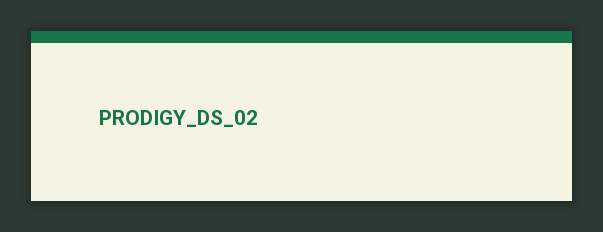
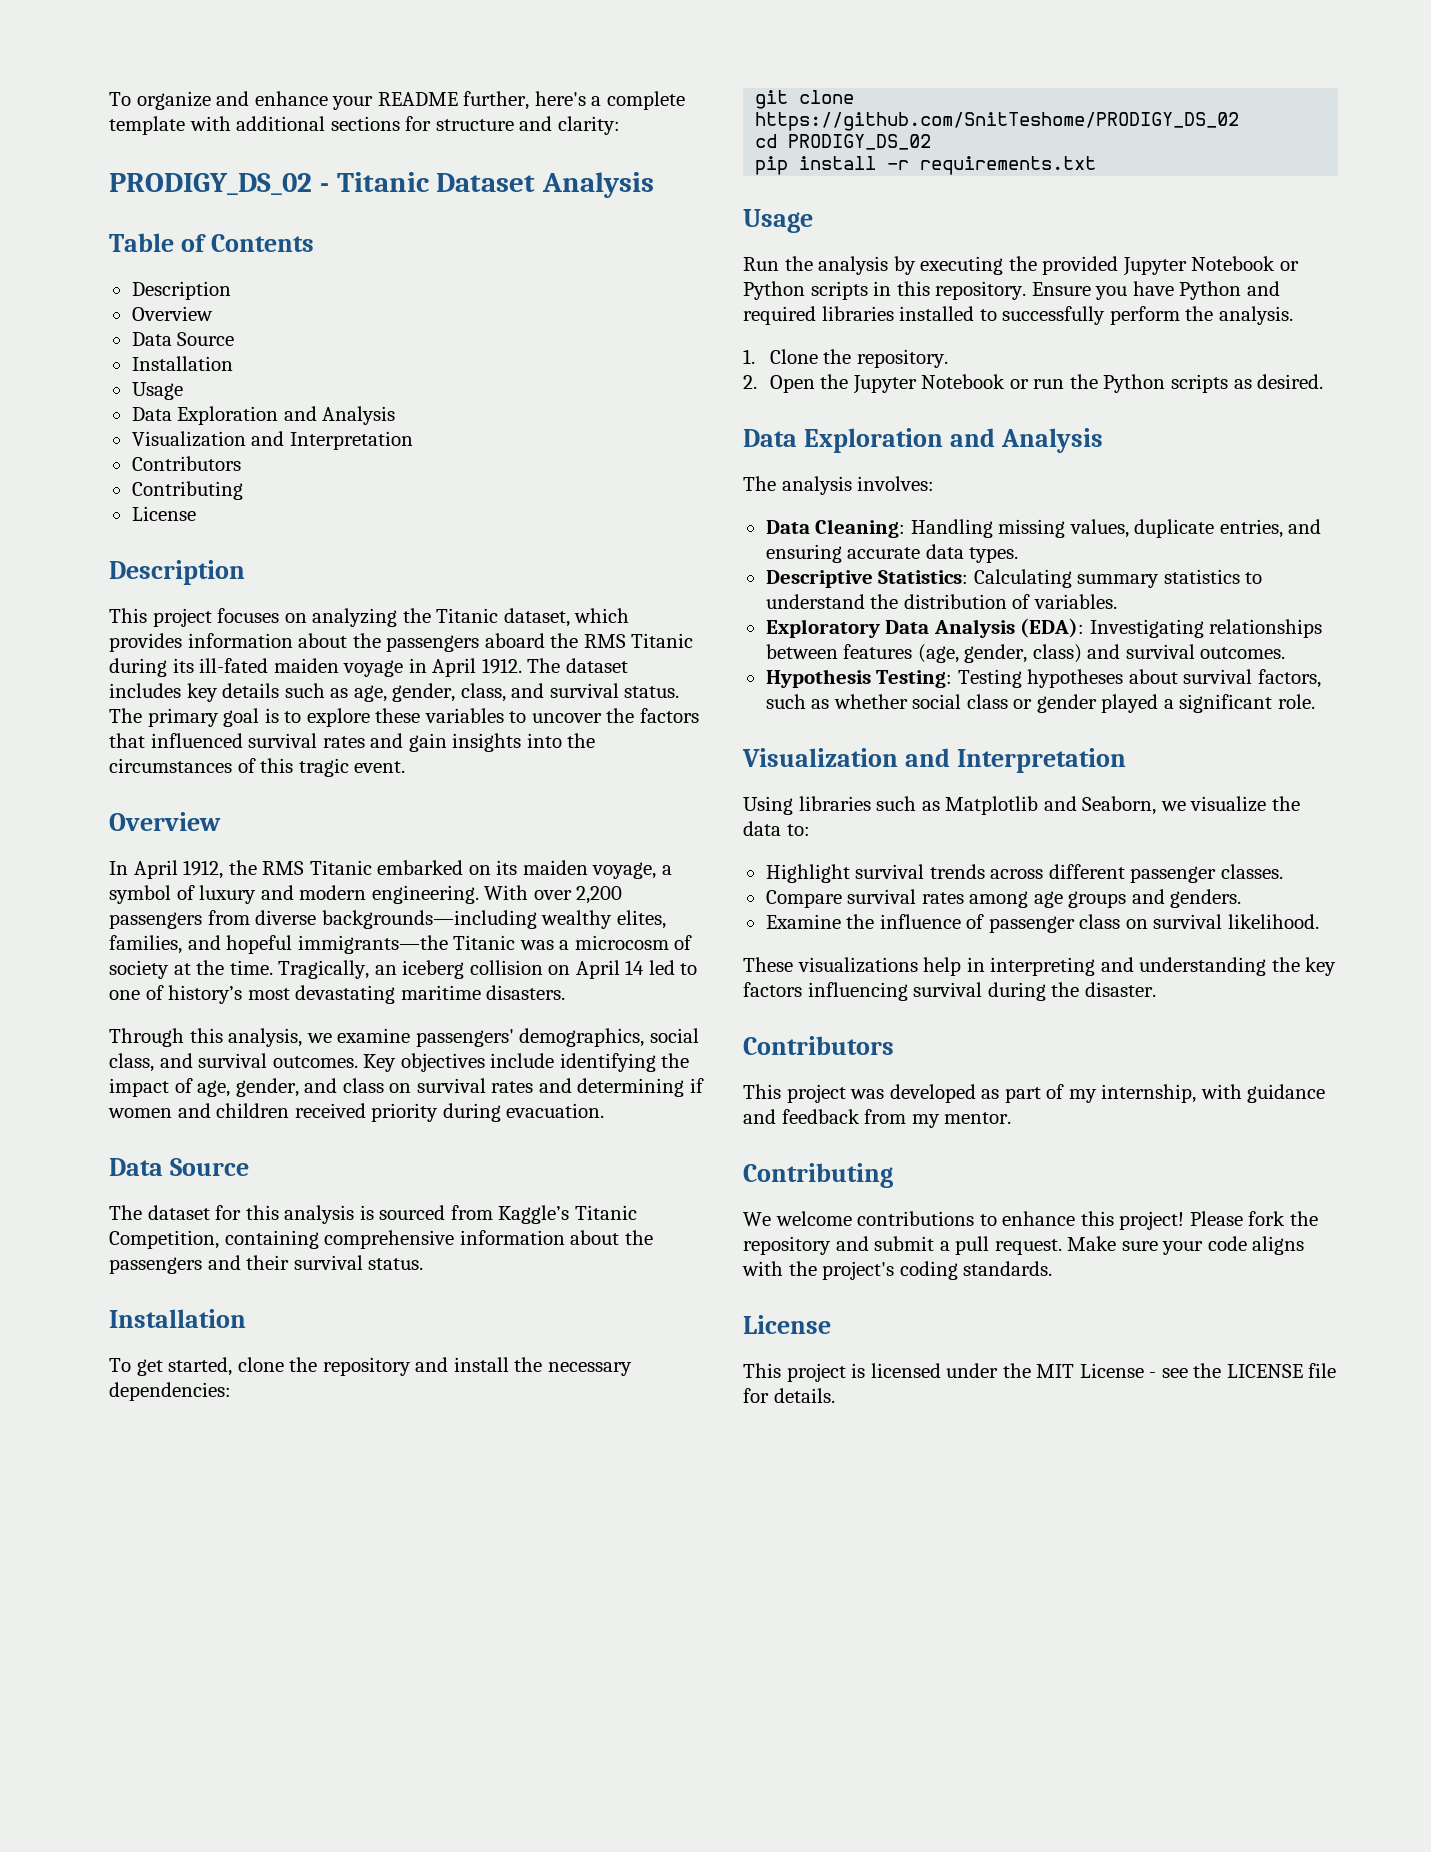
- PRODIGY_DS_02
+ To organize and enhance your README further, here's a complete template with additional sections for structure and clarity:
+ PRODIGY_DS_02 - Titanic Dataset Analysis
+ Table of Contents
+ Description
+ Overview
+ Data Source
+ Installation
+ Usage
+ Data Exploration and Analysis
+ Visualization and Interpretation
+ Contributors
+ Contributing
+ License
+ Description
+ This project focuses on analyzing the Titanic dataset, which provides information about the passengers aboard the RMS Titanic during its ill-fated maiden voyage in April 1912. The dataset includes key details such as age, gender, class, and survival status. The primary goal is to explore these variables to uncover the factors that influenced survival rates and gain insights into the circumstances of this tragic event.
+ Overview
+ In April 1912, the RMS Titanic embarked on its maiden voyage, a symbol of luxury and modern engineering. With over 2,200 passengers from diverse backgrounds—including wealthy elites, families, and hopeful immigrants—the Titanic was a microcosm of society at the time. Tragically, an iceberg collision on April 14 led to one of history’s most devastating maritime disasters.
+ Through this analysis, we examine passengers' demographics, social class, and survival outcomes. Key objectives include identifying the impact of age, gender, and class on survival rates and determining if women and children received priority during evacuation.
+ Data Source
+ The dataset for this analysis is sourced from Kaggle’s Titanic Competition, containing comprehensive information about the passengers and their survival status.
+ Installation
+ To get started, clone the repository and install the necessary dependencies:
+ git clone https://github.com/SnitTeshome/PRODIGY_DS_02
+ cd PRODIGY_DS_02
+ pip install -r requirements.txt
+ Usage
+ Run the analysis by executing the provided Jupyter Notebook or Python scripts in this repository. Ensure you have Python and required libraries installed to successfully perform the analysis.
+ 1. Clone the repository.
+ 2. Open the Jupyter Notebook or run the Python scripts as desired.
+ Data Exploration and Analysis
+ The analysis involves:
+ Data Cleaning: Handling missing values, duplicate entries, and ensuring accurate data types.
+ Descriptive Statistics: Calculating summary statistics to understand the distribution of variables.
+ Exploratory Data Analysis (EDA): Investigating relationships between features (age, gender, class) and survival outcomes.
+ Hypothesis Testing: Testing hypotheses about survival factors, such as whether social class or gender played a significant role.
+ Visualization and Interpretation
+ Using libraries such as Matplotlib and Seaborn, we visualize the data to:
+ Highlight survival trends across different passenger classes.
+ Compare survival rates among age groups and genders.
+ Examine the influence of passenger class on survival likelihood.
+ These visualizations help in interpreting and understanding the key factors influencing survival during the disaster.
+ Contributors
+ This project was developed as part of my internship, with guidance and feedback from my mentor.
+ Contributing
+ We welcome contributions to enhance this project! Please fork the repository and submit a pull request. Make sure your code aligns with the project's coding standards.
+ License
+ This project is licensed under the MIT License - see the LICENSE file for details.

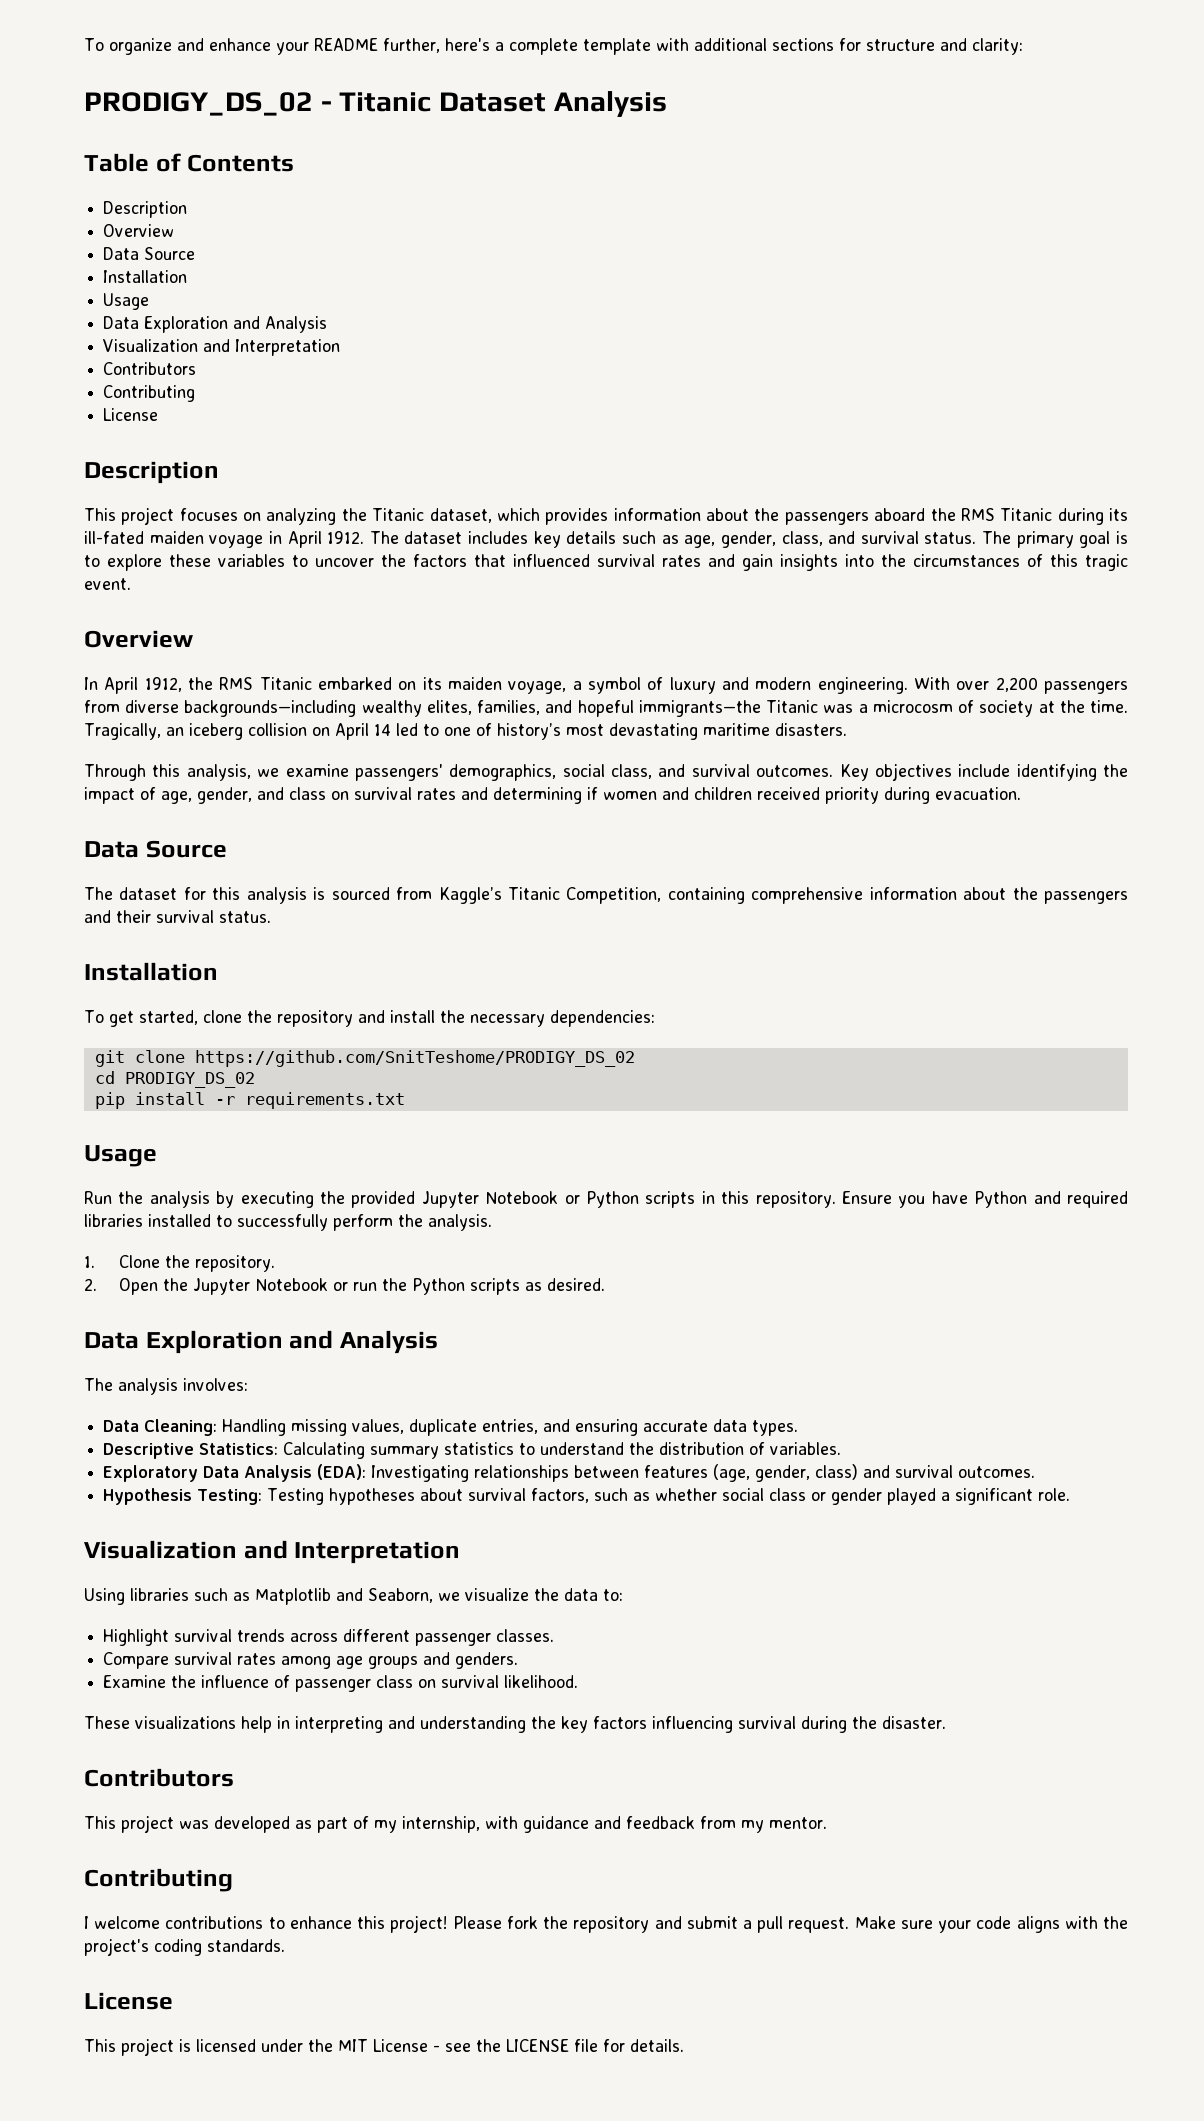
- We welcome contributions to enhance this project!
+ I welcome contributions to enhance this project!

